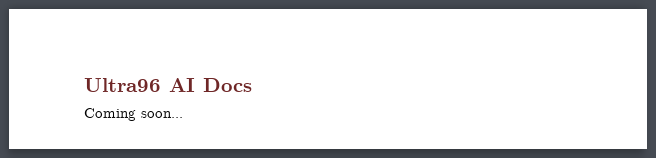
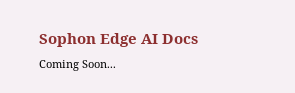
- Ultra96 AI Docs
+ Sophon Edge AI Docs
- Coming soon...
+ Coming Soon...

